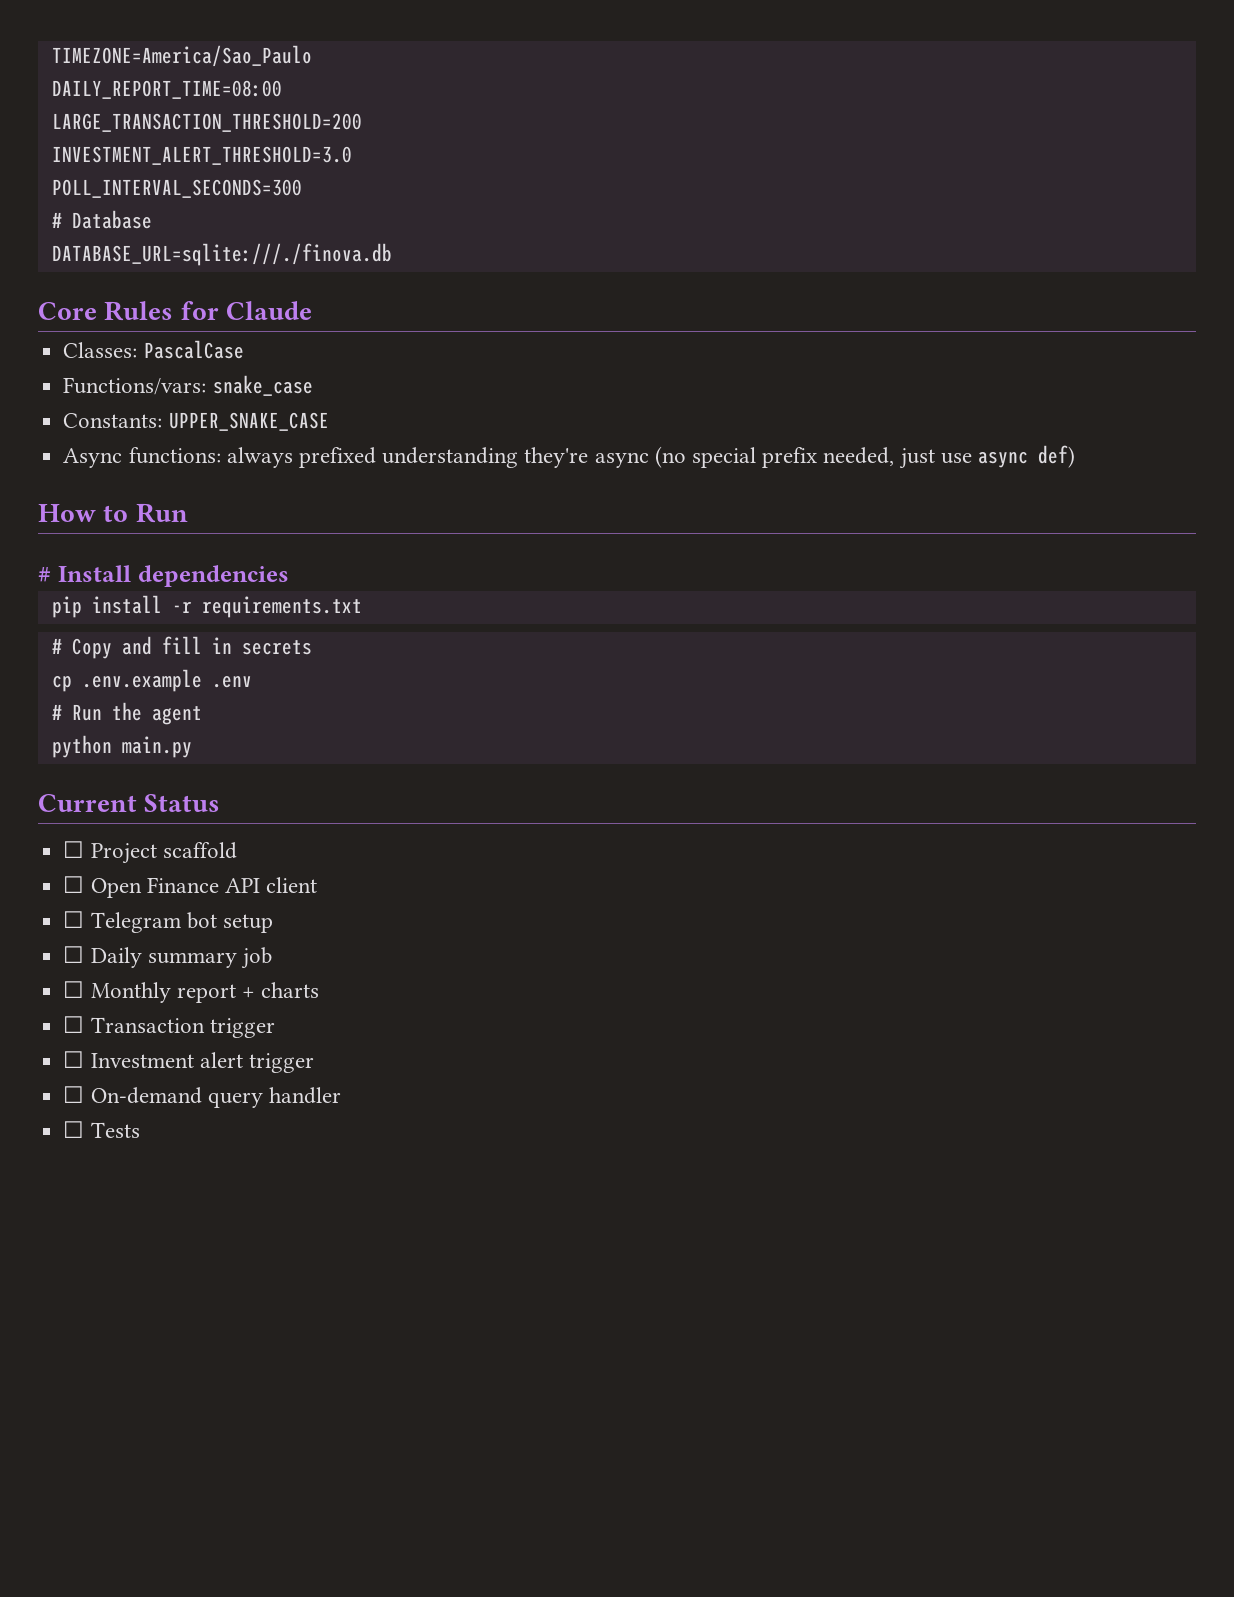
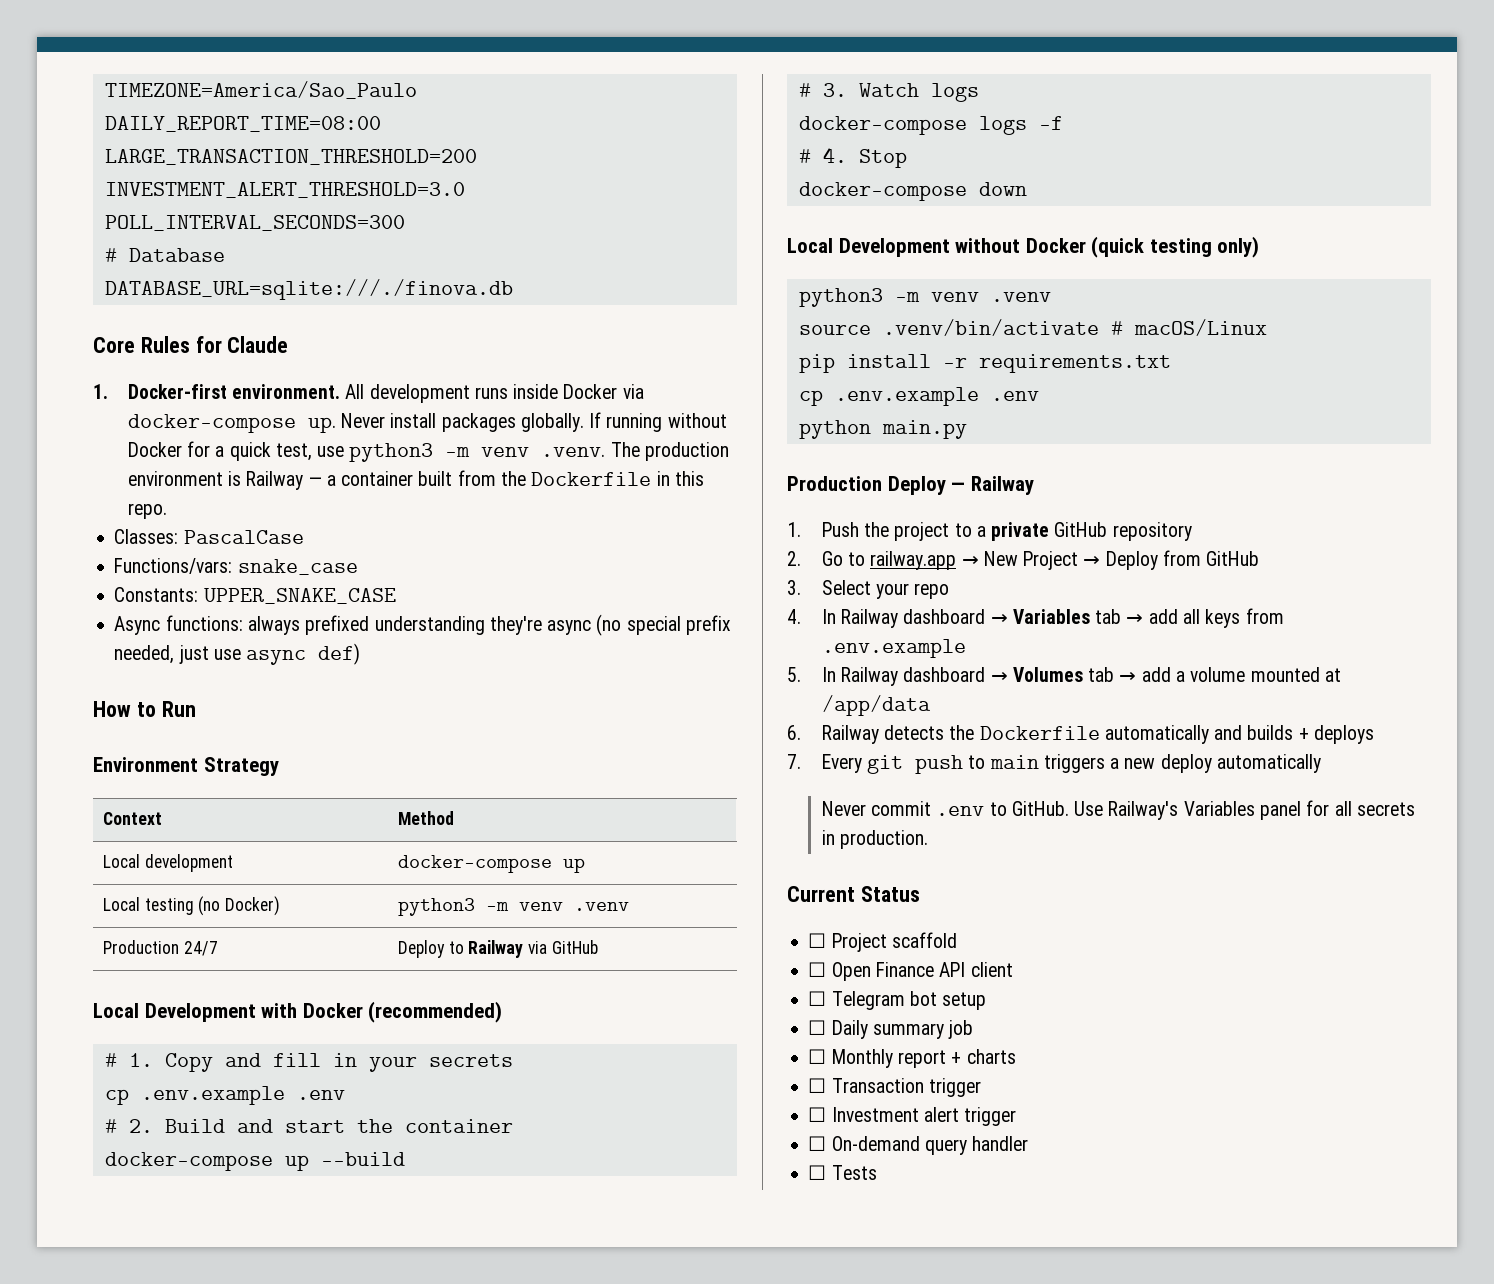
+ 1. Docker-first environment. All development runs inside Docker via docker-compose up. Never install packages globally. If running without Docker for a quick test, use python3 -m venv .venv. The production environment is Railway — a container built from the Dockerfile in this repo.
- # Install dependencies
- pip install -r requirements.txt
- # Copy and fill in secrets
+ Environment Strategy
+ Context | Method
+ Local development | docker-compose up
+ Local testing (no Docker) | python3 -m venv .venv
+ Production 24/7 | Deploy to Railway via GitHub
+ Local Development with Docker (recommended)
+ # 1. Copy and fill in your secrets
- # Run the agent
+ # 2. Build and start the container
+ docker-compose up --build
+ # 3. Watch logs
+ docker-compose logs -f
+ # 4. Stop
+ docker-compose down
+ Local Development without Docker (quick testing only)
+ python3 -m venv .venv
+ source .venv/bin/activate # macOS/Linux
+ pip install -r requirements.txt
+ cp .env.example .env
  python main.py
+ Production Deploy — Railway
+ 1. Push the project to a private GitHub repository
+ 2. Go to railway.app → New Project → Deploy from GitHub
+ 3. Select your repo
+ 4. In Railway dashboard → Variables tab → add all keys from .env.example
+ 5. In Railway dashboard → Volumes tab → add a volume mounted at /app/data
+ 6. Railway detects the Dockerfile automatically and builds + deploys
+ 7. Every git push to main triggers a new deploy automatically
+ Never commit .env to GitHub. Use Railway's Variables panel for all secrets in production.

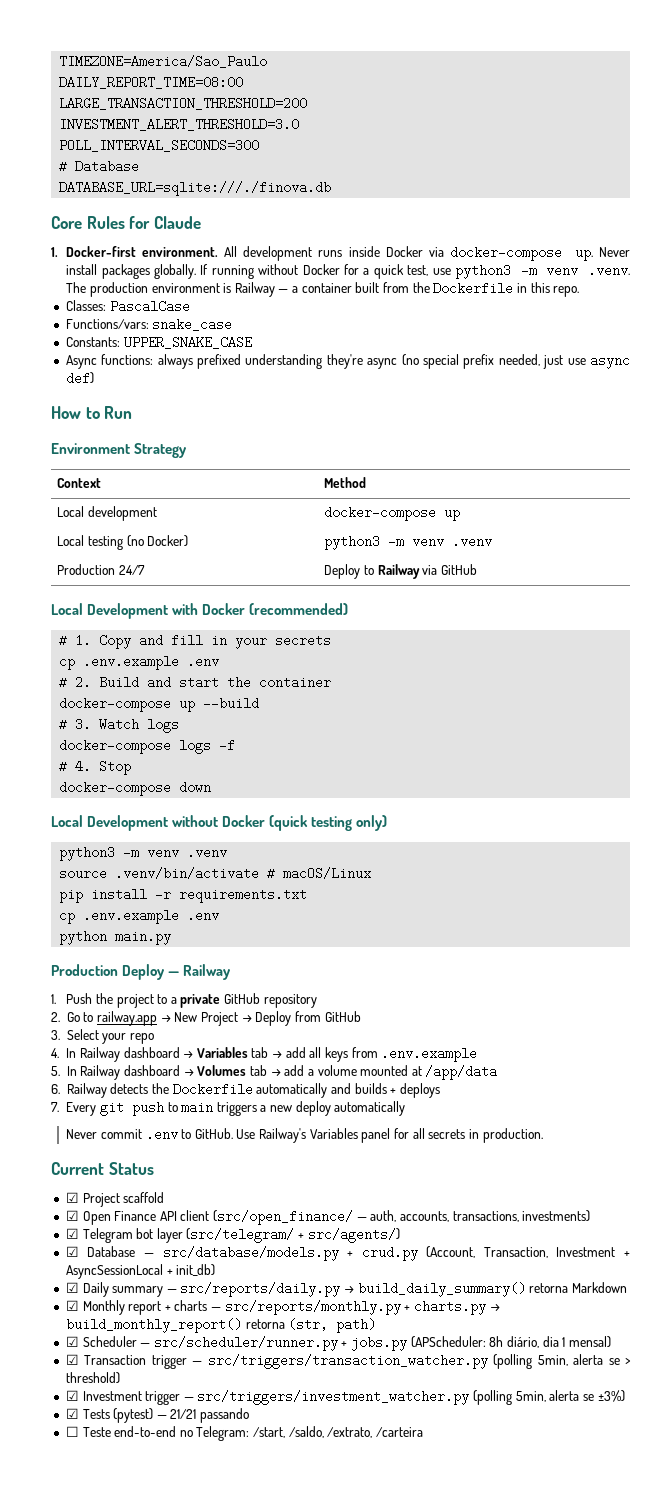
- ☐ Project scaffold
+ ☑ Project scaffold
- ☐ Open Finance API client
- ☐ Telegram bot setup
- ☐ Daily summary job
- ☐ Monthly report + charts
- ☐ Transaction trigger
- ☐ Investment alert trigger
- ☐ On-demand query handler
- ☐ Tests
+ ☑ Open Finance API client (src/open_finance/ — auth, accounts, transactions, investments)
+ ☑ Telegram bot layer (src/telegram/ + src/agents/)
+ ☑ Database — src/database/models.py + crud.py (Account, Transaction, Investment + AsyncSessionLocal + init_db)
+ ☑ Daily summary — src/reports/daily.py → build_daily_summary() retorna Markdown
+ ☑ Monthly report + charts — src/reports/monthly.py + charts.py → build_monthly_report() retorna (str, path)
+ ☑ Scheduler — src/scheduler/runner.py + jobs.py (APScheduler: 8h diário, dia 1 mensal)
+ ☑ Transaction trigger — src/triggers/transaction_watcher.py (polling 5min, alerta se > threshold)
+ ☑ Investment trigger — src/triggers/investment_watcher.py (polling 5min, alerta se ±3%)
+ ☑ Tests (pytest) — 21/21 passando
+ ☐ Teste end-to-end no Telegram: /start, /saldo, /extrato, /carteira

